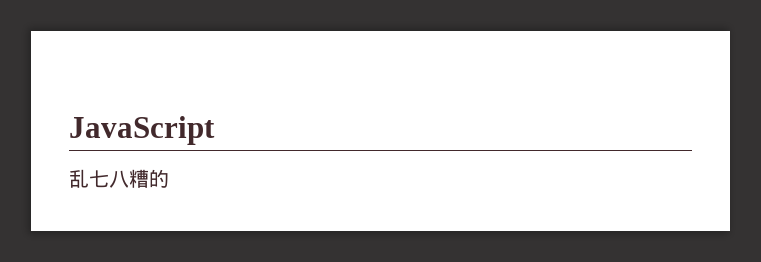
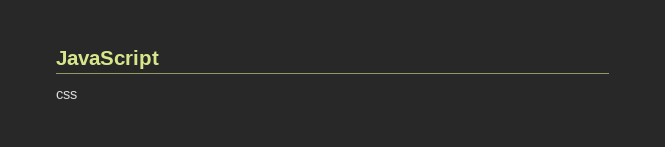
- 乱七八糟的
+ css

